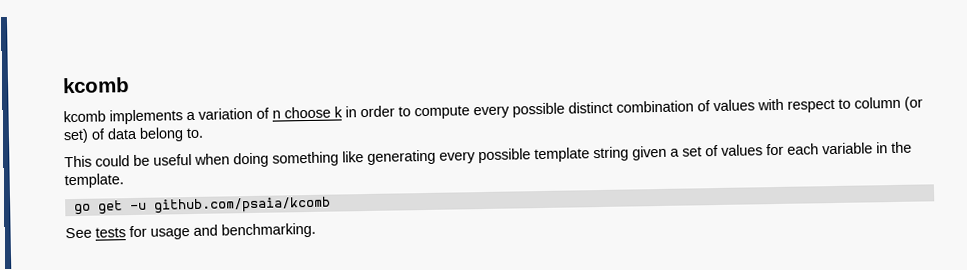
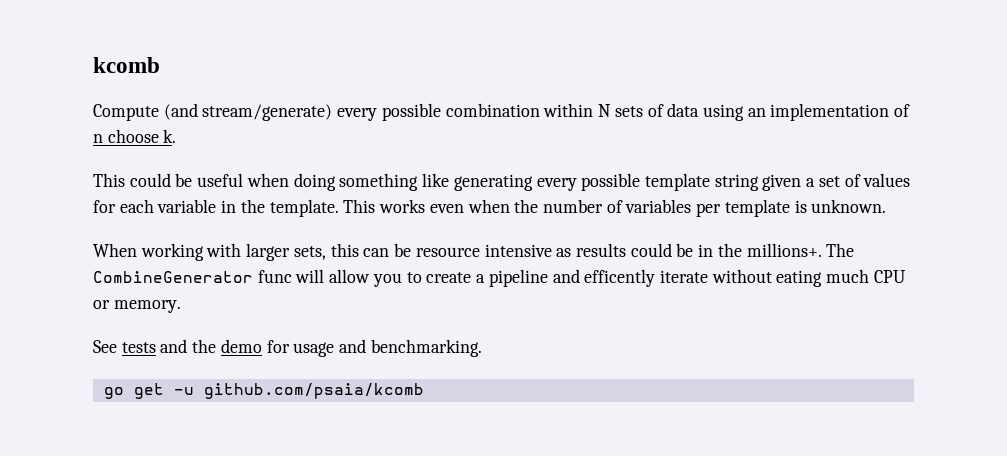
- kcomb implements a variation of n choose k in order to compute every possible distinct combination of values with respect to column (or set) of data belong to.
+ Compute (and stream/generate) every possible combination within N sets of data using an implementation of n choose k.
- This could be useful when doing something like generating every possible template string given a set of values for each variable in the template.
+ This could be useful when doing something like generating every possible template string given a set of values for each variable in the template. This works even when the number of variables per template is unknown.
+ When working with larger sets, this can be resource intensive as results could be in the millions+. The CombineGenerator func will allow you to create a pipeline and efficently iterate without eating much CPU or memory.
+ See tests and the demo for usage and benchmarking.
  go get -u github.com/psaia/kcomb
- See tests for usage and benchmarking.

